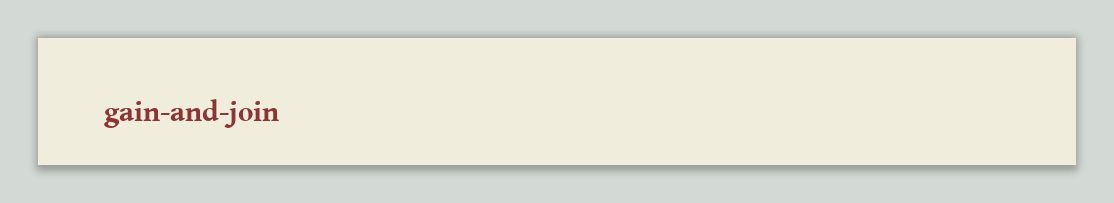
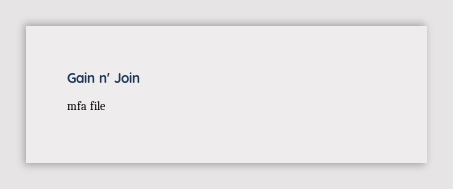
- gain-and-join
+ Gain n' Join
+ mfa file

